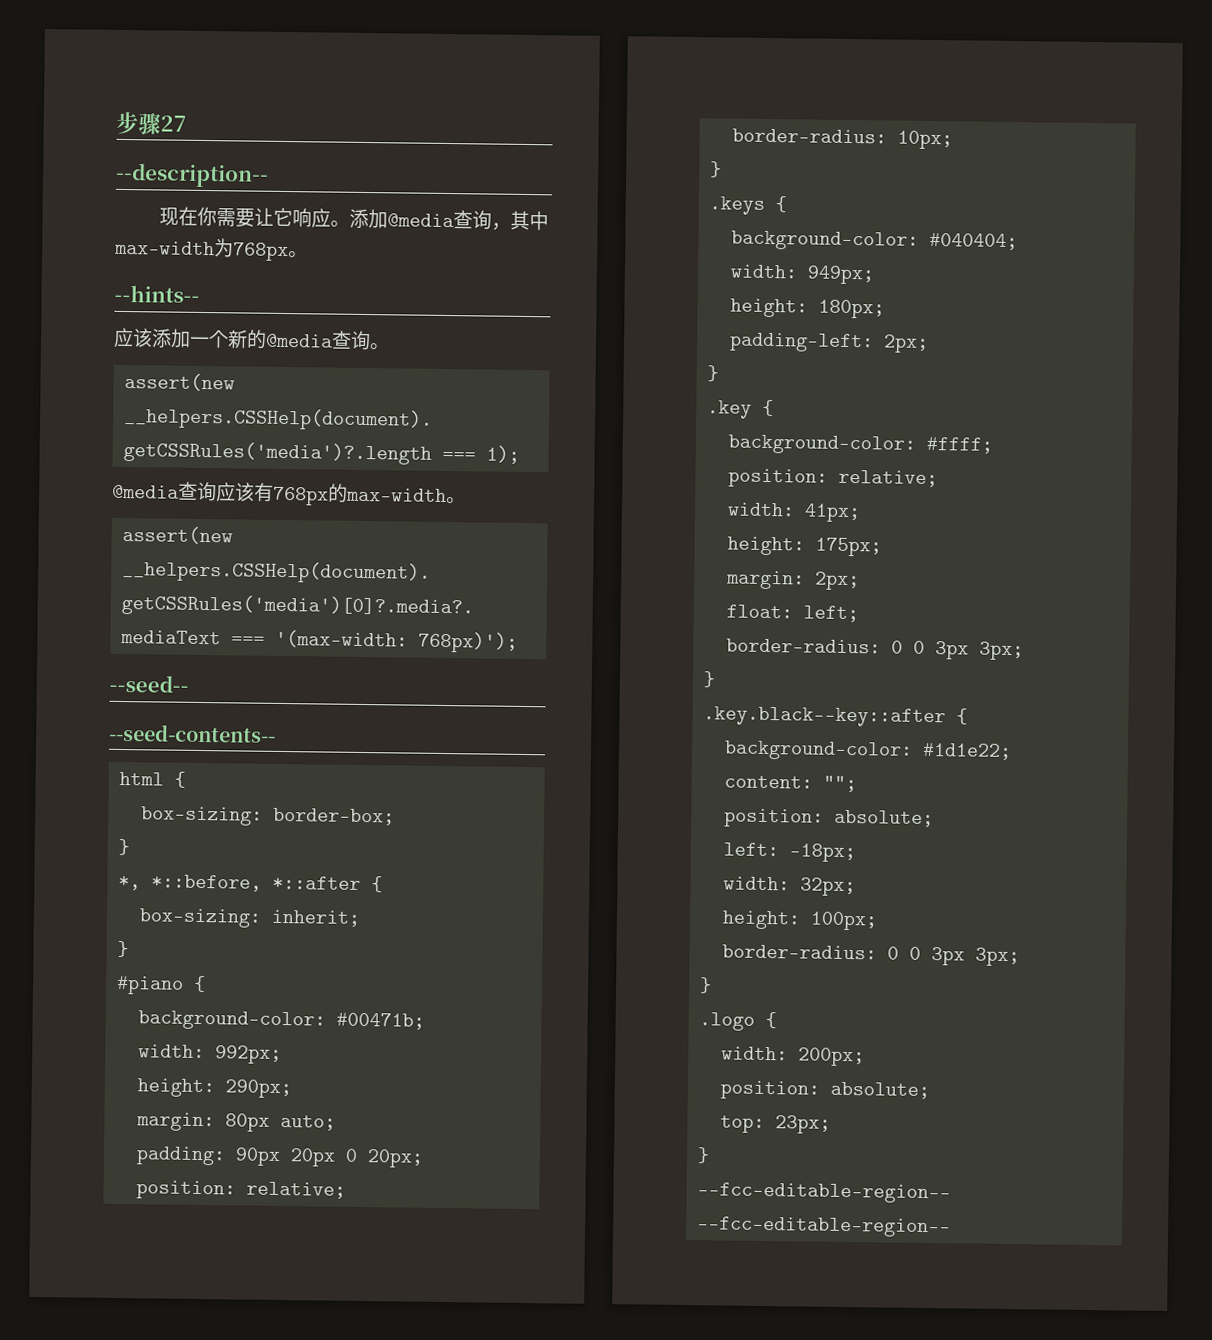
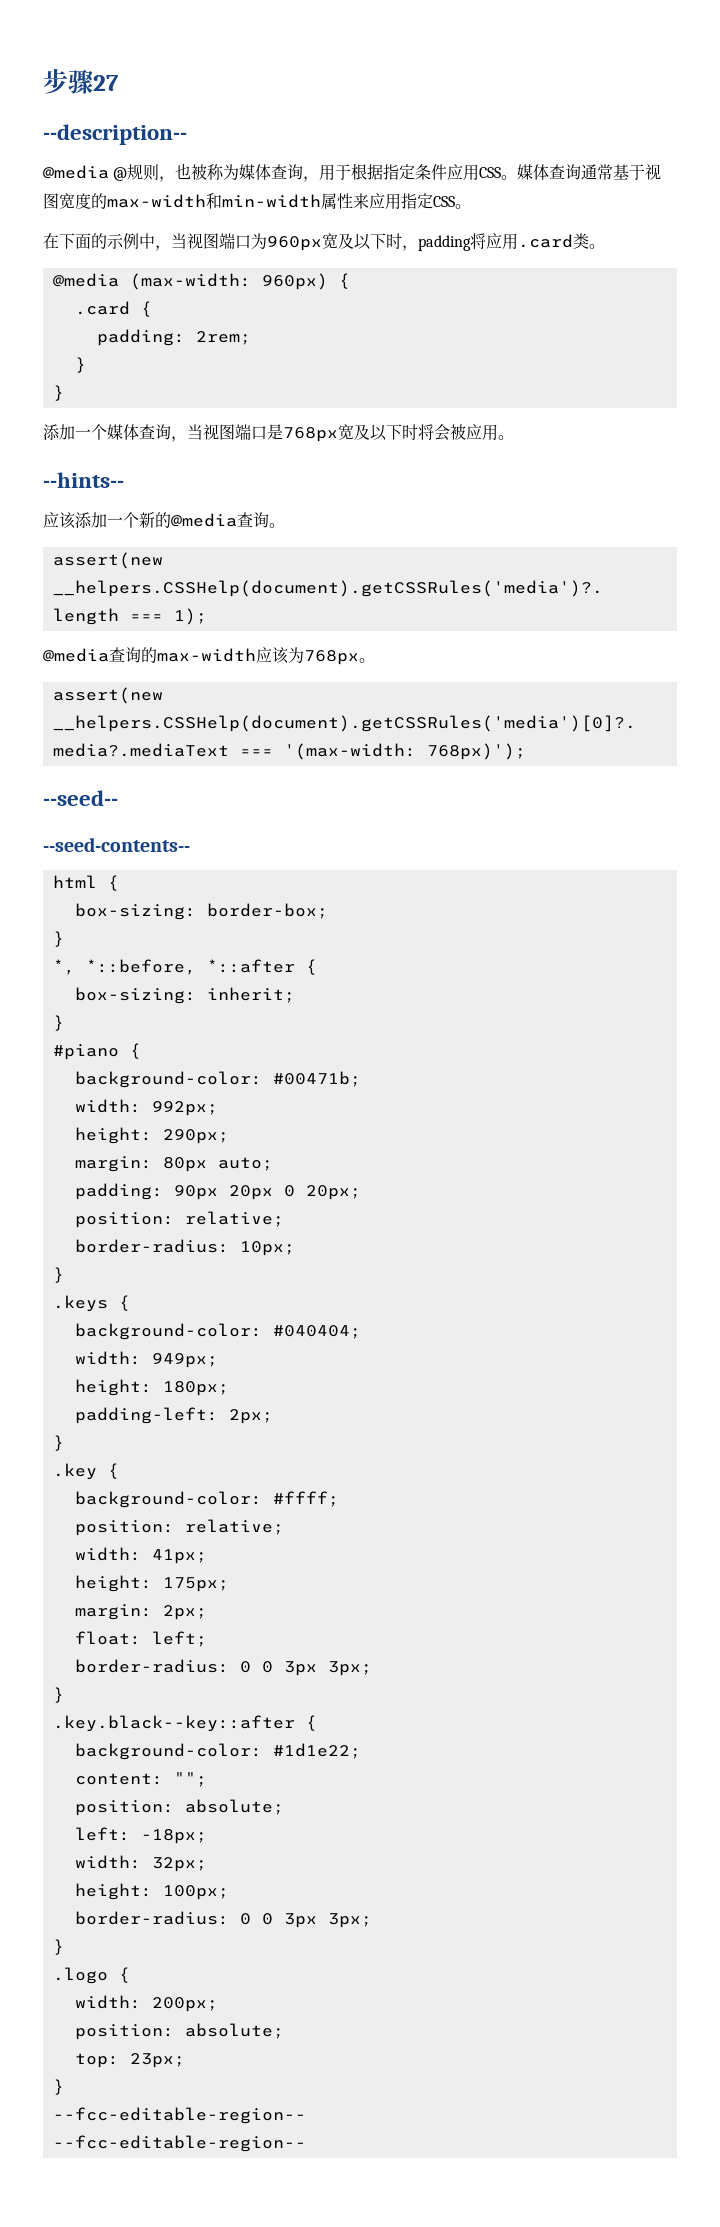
- 现在你需要让它响应。添加@media查询，其中max-width为768px。
+ @media @规则，也被称为媒体查询，用于根据指定条件应用CSS。媒体查询通常基于视图宽度的max-width和min-width属性来应用指定CSS。
+ 在下面的示例中，当视图端口为960px宽及以下时，padding将应用.card类。
+ @media (max-width: 960px) {
+ .card {
+ padding: 2rem;
+ }
+ }
+ 添加一个媒体查询，当视图端口是768px宽及以下时将会被应用。
- @media查询应该有768px的max-width。
+ @media查询的max-width应该为768px。

